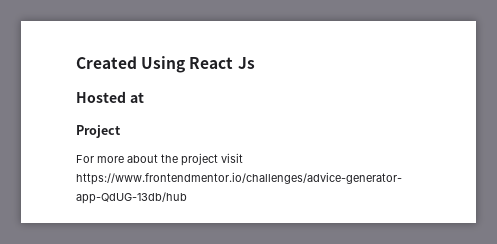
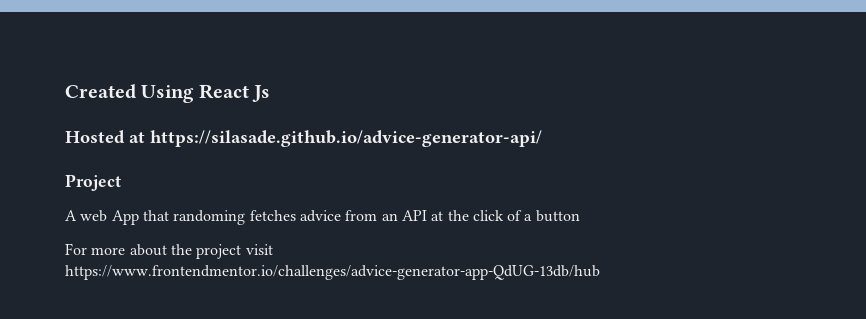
- Hosted at
+ Hosted at https://silasade.github.io/advice-generator-api/
+ A web App that randoming fetches advice from an API at the click of a button

